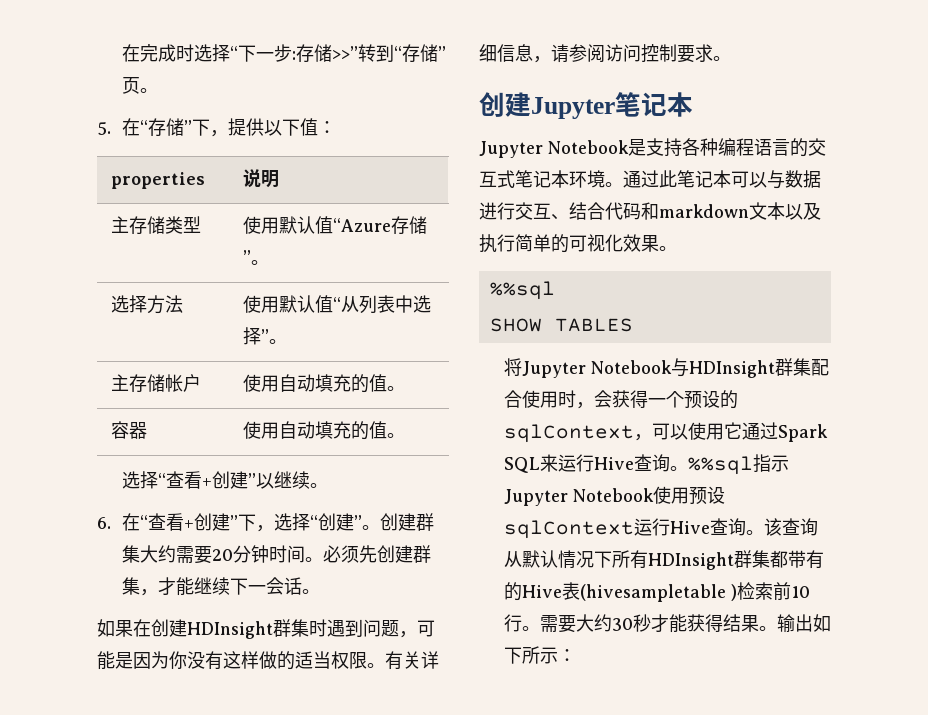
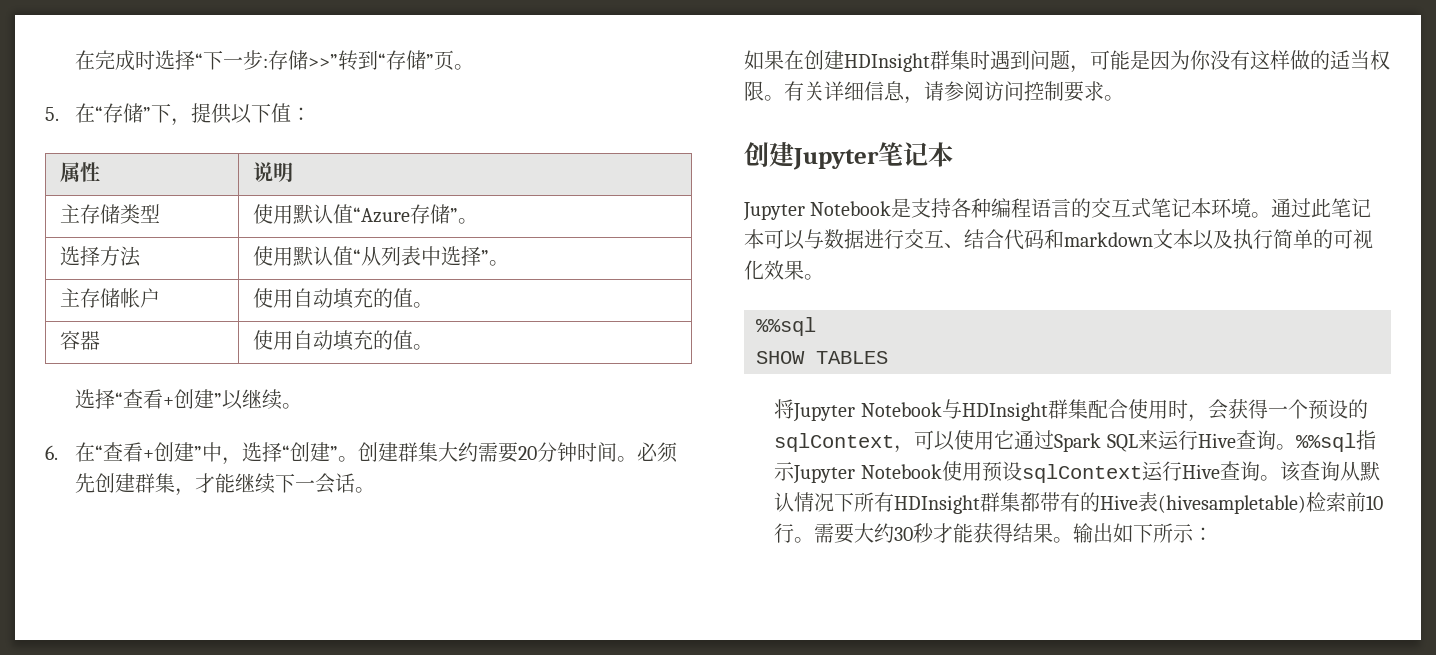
- properties | 说明
+ 属性 | 说明
- 6.在“查看+创建”下，选择“创建”。
+ 6.在“查看+创建”中，选择“创建”。
- 该查询从默认情况下所有HDInsight群集都带有的Hive表(hivesampletable )检索前10行。
+ 该查询从默认情况下所有HDInsight群集都带有的Hive表(hivesampletable)检索前10行。

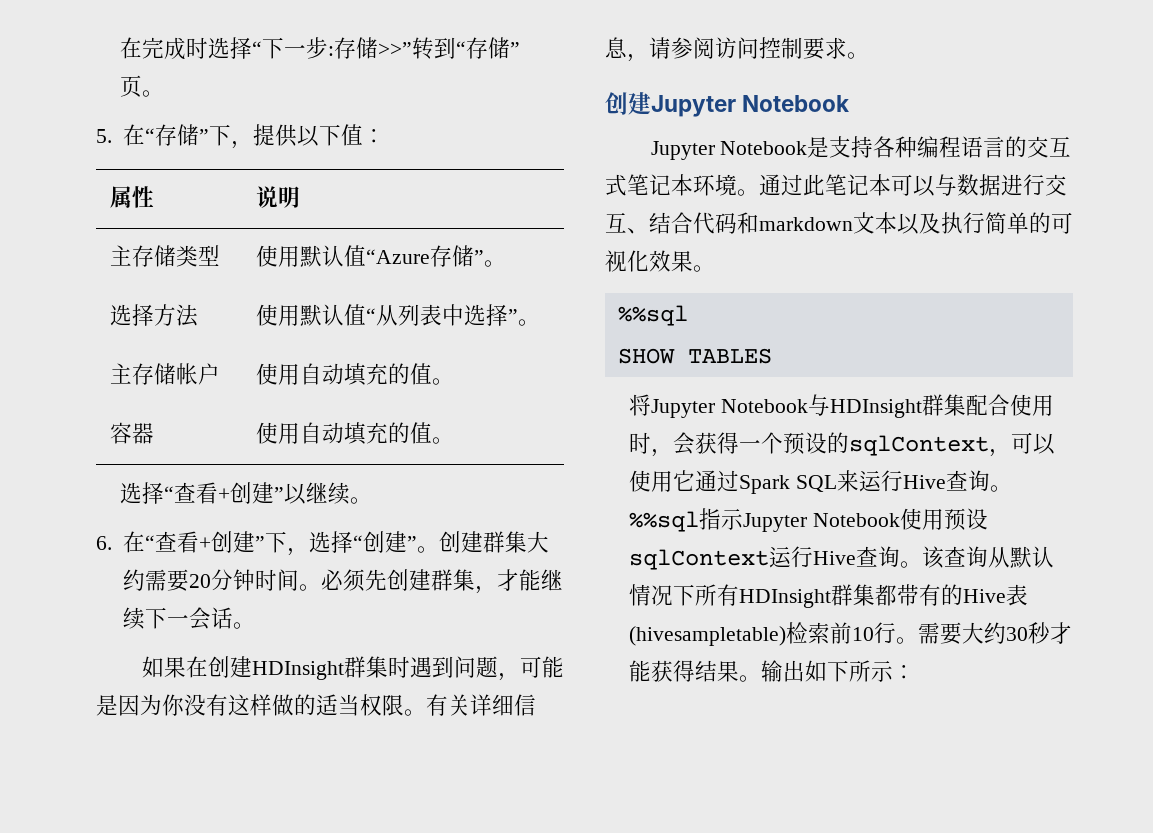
- 6.在“查看+创建”中，选择“创建”。
+ 6.在“查看+创建”下，选择“创建”。
- 创建Jupyter笔记本
+ 创建Jupyter Notebook

